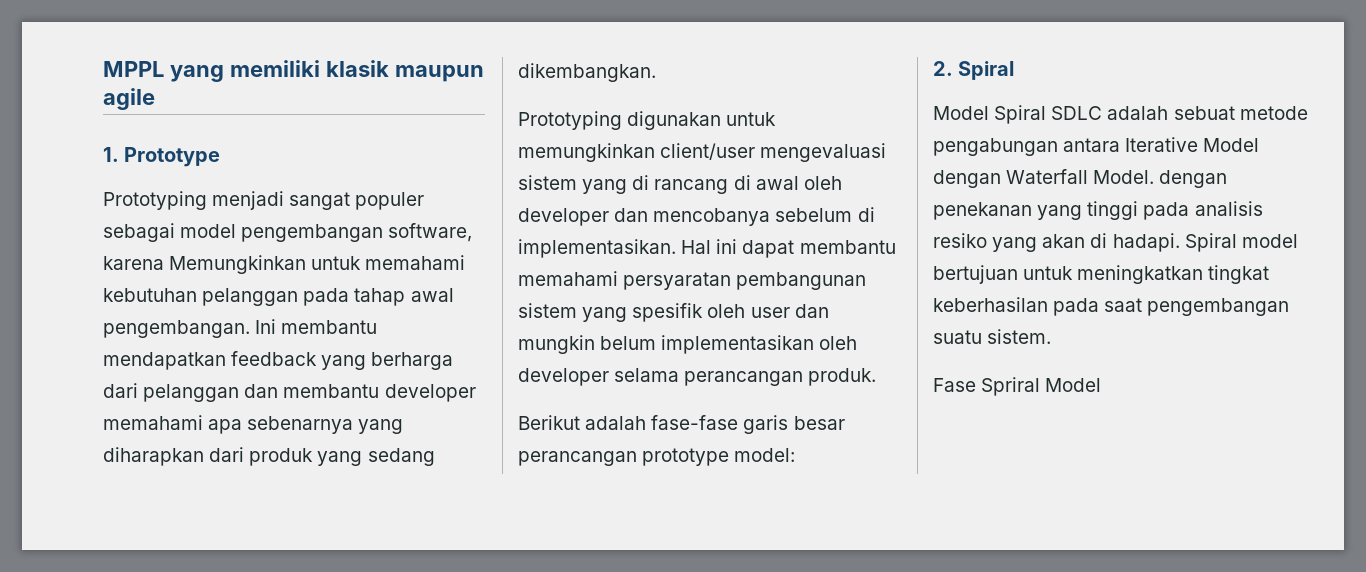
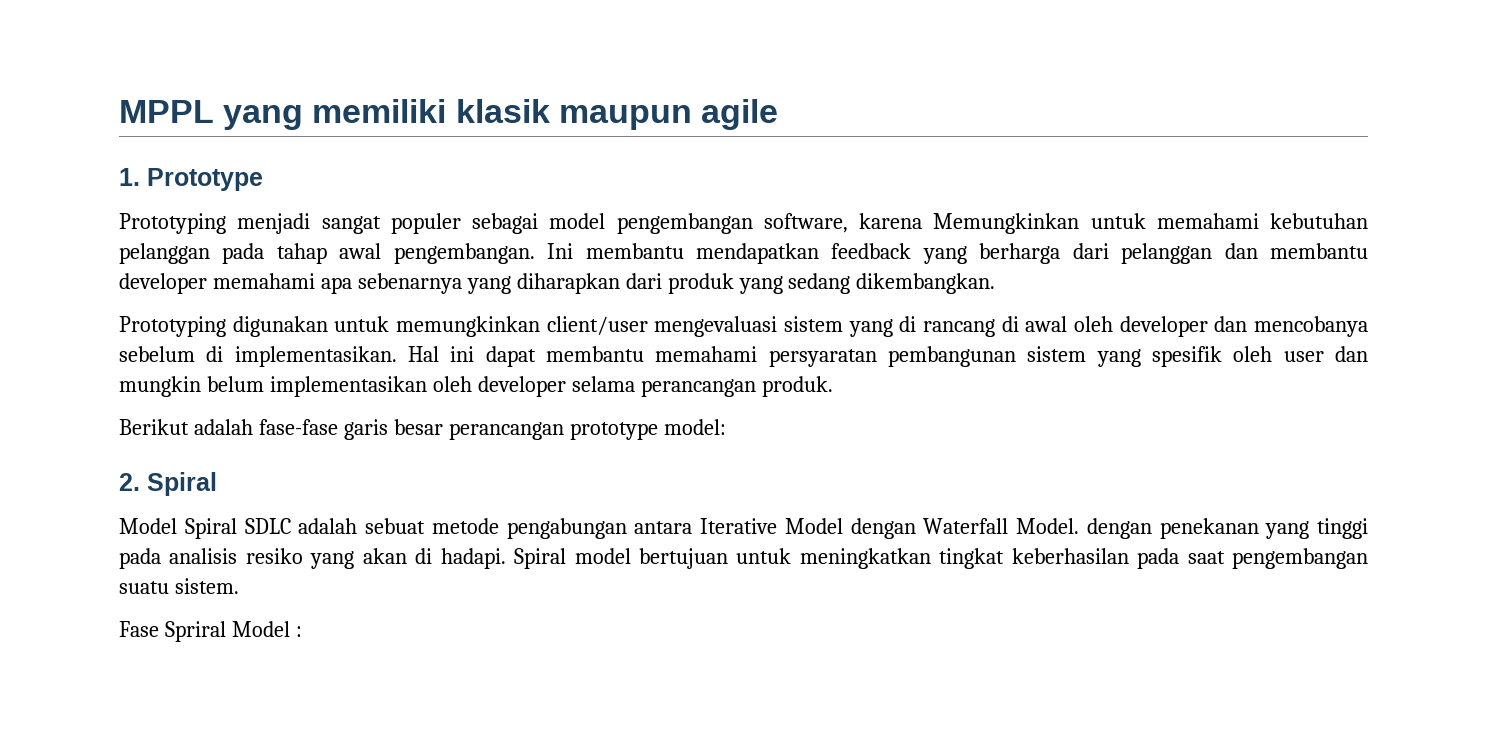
- Fase Spriral Model
+ Fase Spriral Model :

